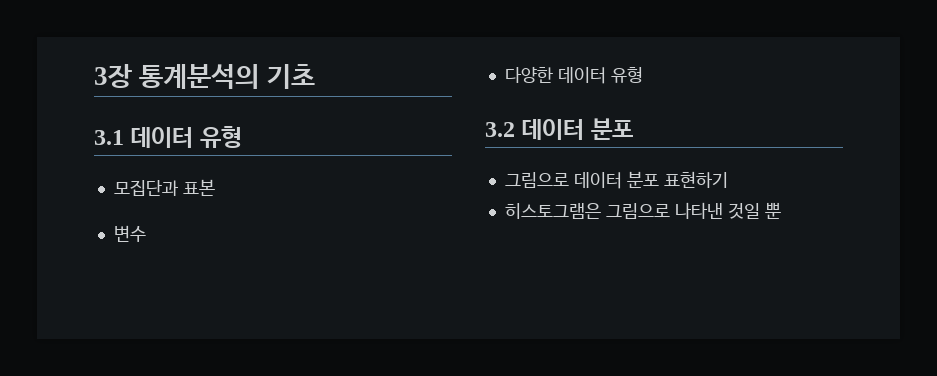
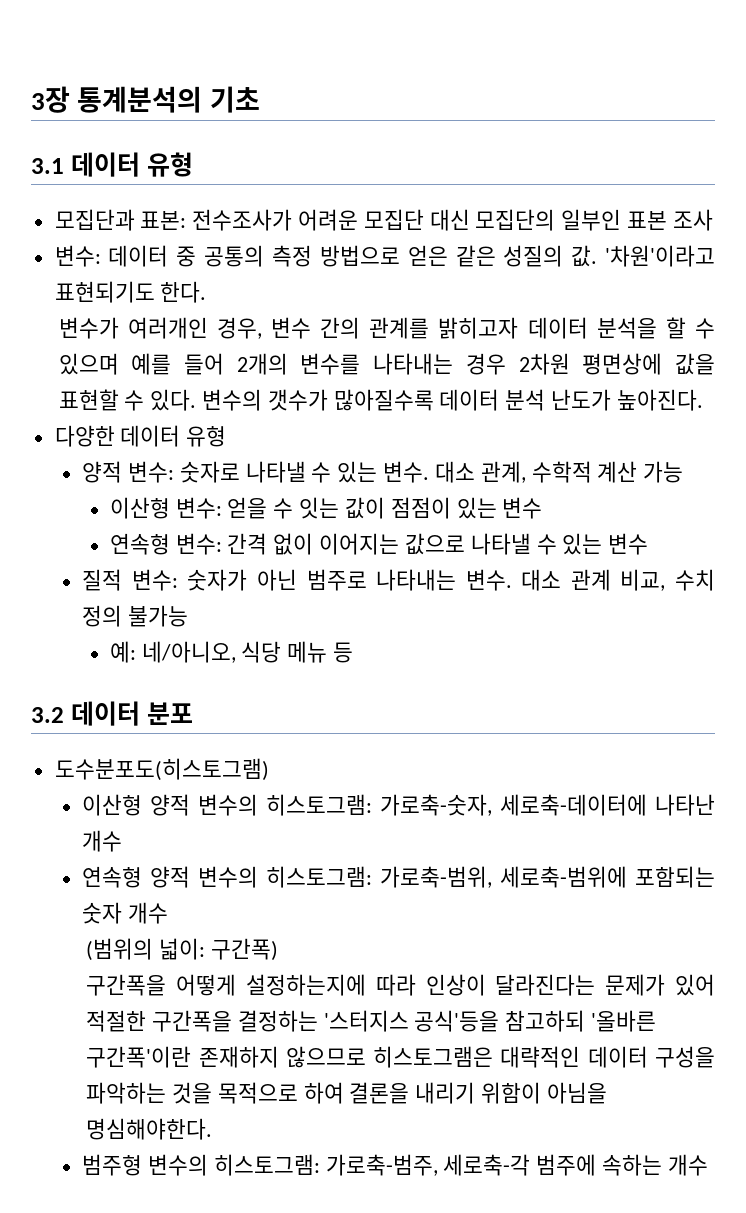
- 모집단과 표본
- 변수
+ 모집단과 표본: 전수조사가 어려운 모집단 대신 모집단의 일부인 표본 조사
+ 변수: 데이터 중 공통의 측정 방법으로 얻은 같은 성질의 값. '차원'이라고 표현되기도 한다.
+ 변수가 여러개인 경우, 변수 간의 관계를 밝히고자 데이터 분석을 할 수 있으며 예를 들어 2개의 변수를 나타내는 경우 2차원 평면상에 값을 표현할 수 있다. 변수의 갯수가 많아질수록 데이터 분석 난도가 높아진다.
  다양한 데이터 유형
+ 양적 변수: 숫자로 나타낼 수 있는 변수. 대소 관계, 수학적 계산 가능
+ 이산형 변수: 얻을 수 잇는 값이 점점이 있는 변수
+ 연속형 변수: 간격 없이 이어지는 값으로 나타낼 수 있는 변수
+ 질적 변수: 숫자가 아닌 범주로 나타내는 변수. 대소 관계 비교, 수치 정의 불가능
+ 예: 네/아니오, 식당 메뉴 등
  3.2 데이터 분포
- 그림으로 데이터 분포 표현하기
- 히스토그램은 그림으로 나타낸 것일 뿐
+ 도수분포도(히스토그램)
+ 이산형 양적 변수의 히스토그램: 가로축-숫자, 세로축-데이터에 나타난 개수
+ 연속형 양적 변수의 히스토그램: 가로축-범위, 세로축-범위에 포함되는 숫자 개수
+ (범위의 넓이: 구간폭)
+ 구간폭을 어떻게 설정하는지에 따라 인상이 달라진다는 문제가 있어 적절한 구간폭을 결정하는 '스터지스 공식'등을 참고하되 '올바른 구간폭'이란 존재하지 않으므로 히스토그램은 대략적인 데이터 구성을 파악하는 것을 목적으로 하여 결론을 내리기 위함이 아님을 명심해야한다.
+ 범주형 변수의 히스토그램: 가로축-범주, 세로축-각 범주에 속하는 개수

